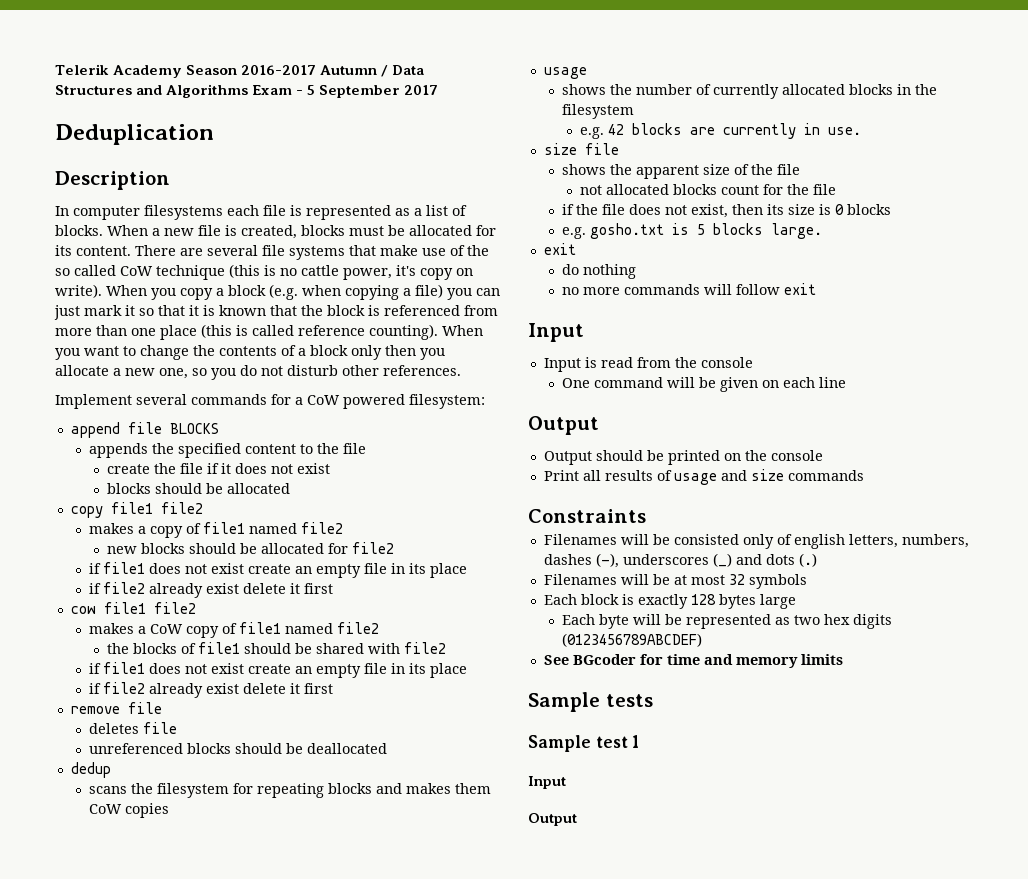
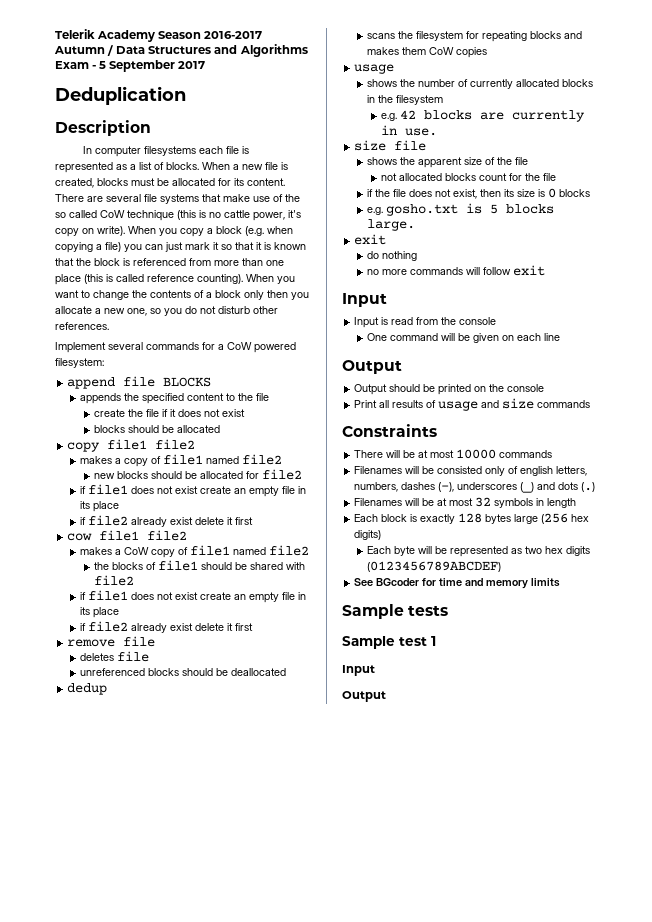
+ There will be at most 10000 commands
- Filenames will be at most 32 symbols
+ Filenames will be at most 32 symbols in length
- Each block is exactly 128 bytes large
+ Each block is exactly 128 bytes large (256 hex digits)

